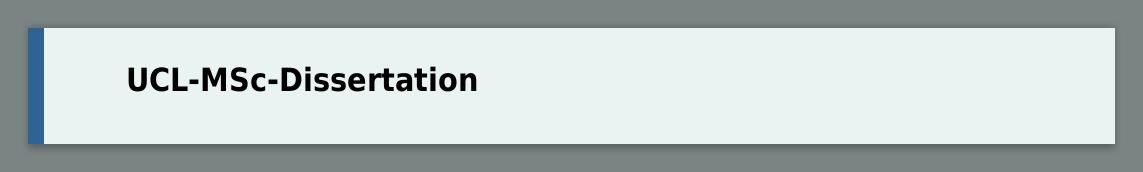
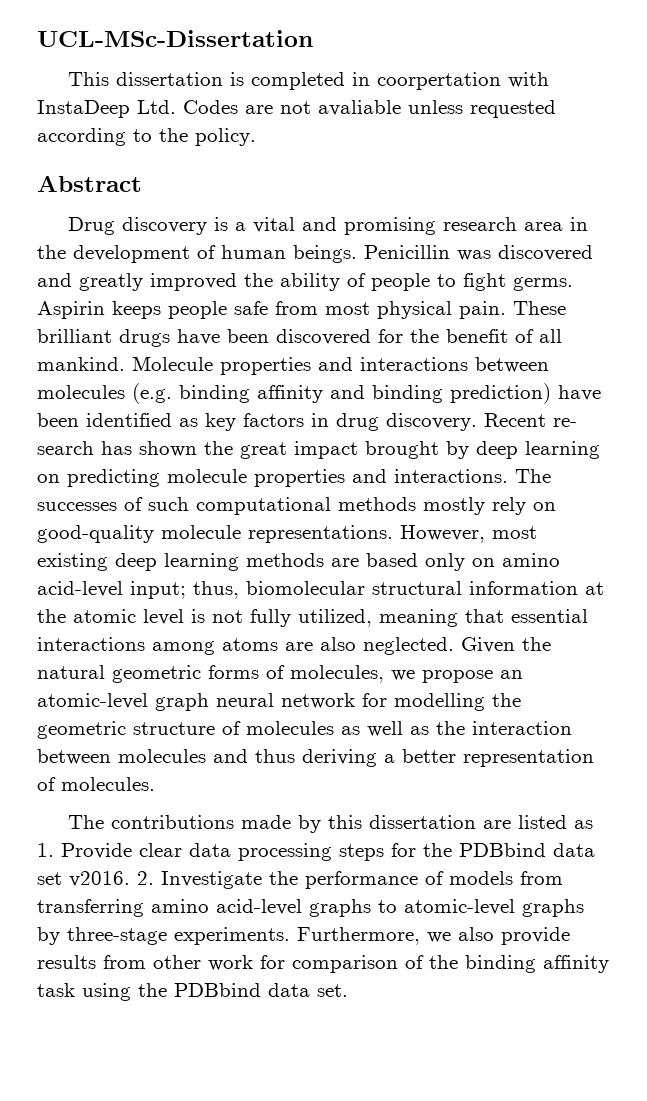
+ This dissertation is completed in coorpertation with InstaDeep Ltd. Codes are not avaliable unless requested according to the policy.
+ Abstract
+ Drug discovery is a vital and promising research area in the development of human beings. Penicillin was discovered and greatly improved the ability of people to fight germs. Aspirin keeps people safe from most physical pain. These brilliant drugs have been discovered for the benefit of all mankind. Molecule properties and interactions between molecules (e.g. binding affinity and binding prediction) have been identified as key factors in drug discovery. Recent re- search has shown the great impact brought by deep learning on predicting molecule properties and interactions. The successes of such computational methods mostly rely on good-quality molecule representations. However, most existing deep learning methods are based only on amino acid-level input; thus, biomolecular structural information at the atomic level is not fully utilized, meaning that essential interactions among atoms are also neglected. Given the natural geometric forms of molecules, we propose an atomic-level graph neural network for modelling the geometric structure of molecules as well as the interaction between molecules and thus deriving a better representation of molecules.
+ The contributions made by this dissertation are listed as 1. Provide clear data processing steps for the PDBbind data set v2016. 2. Investigate the performance of models from transferring amino acid-level graphs to atomic-level graphs by three-stage experiments. Furthermore, we also provide results from other work for comparison of the binding affinity task using the PDBbind data set.

